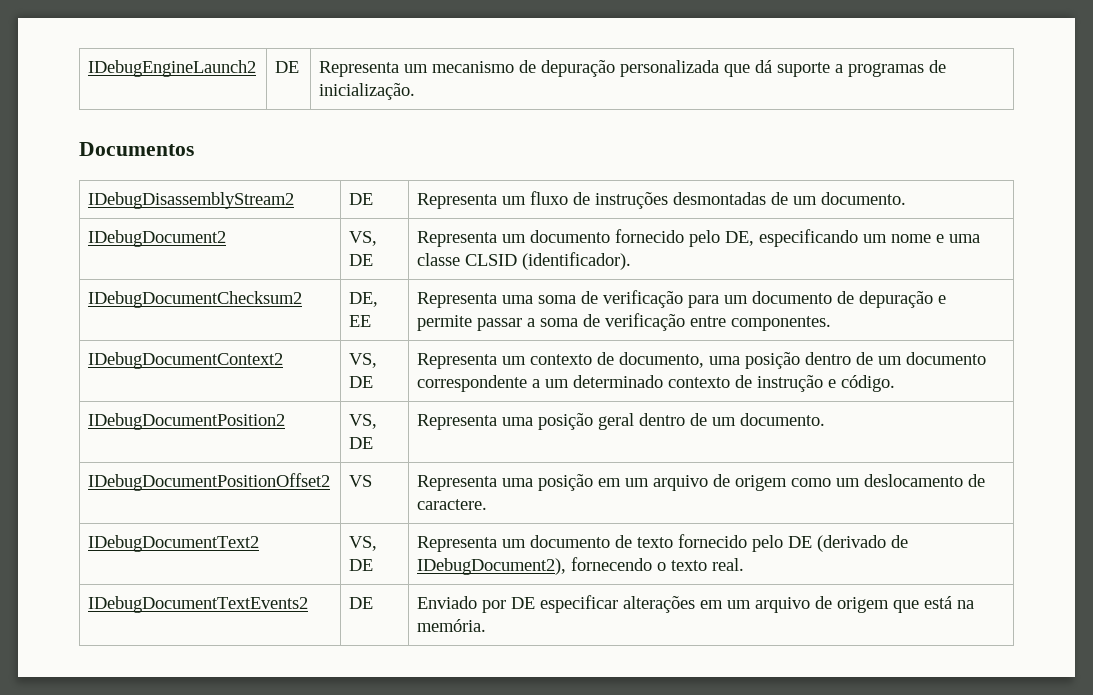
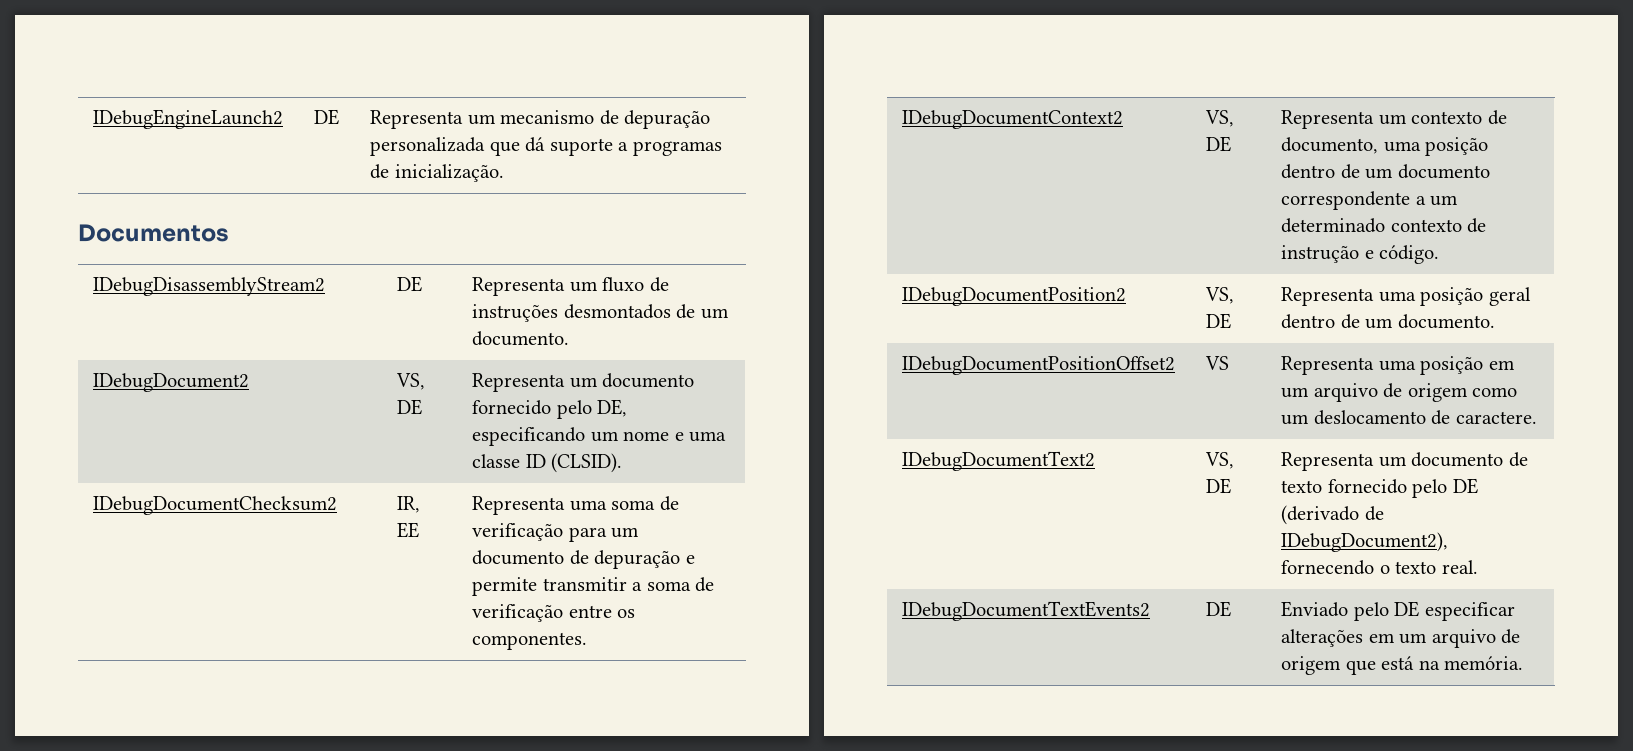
- IDebugDisassemblyStream2 | DE | Representa um fluxo de instruções desmontadas de um documento.
+ IDebugDisassemblyStream2 | DE | Representa um fluxo de instruções desmontados de um documento.
- IDebugDocument2 | VS, DE | Representa um documento fornecido pelo DE, especificando um nome e uma classe CLSID (identificador).
+ IDebugDocument2 | VS, DE | Representa um documento fornecido pelo DE, especificando um nome e uma classe ID (CLSID).
- IDebugDocumentChecksum2 | DE, EE | Representa uma soma de verificação para um documento de depuração e permite passar a soma de verificação entre componentes.
+ IDebugDocumentChecksum2 | IR, EE | Representa uma soma de verificação para um documento de depuração e permite transmitir a soma de verificação entre os componentes.
- IDebugDocumentTextEvents2 | DE | Enviado por DE especificar alterações em um arquivo de origem que está na memória.
+ IDebugDocumentTextEvents2 | DE | Enviado pelo DE especificar alterações em um arquivo de origem que está na memória.

